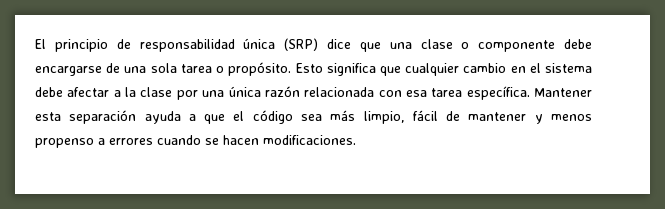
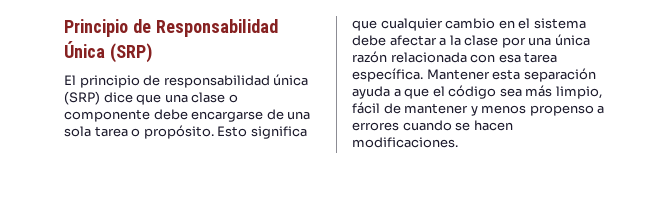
+ Principio de Responsabilidad Única (SRP)

